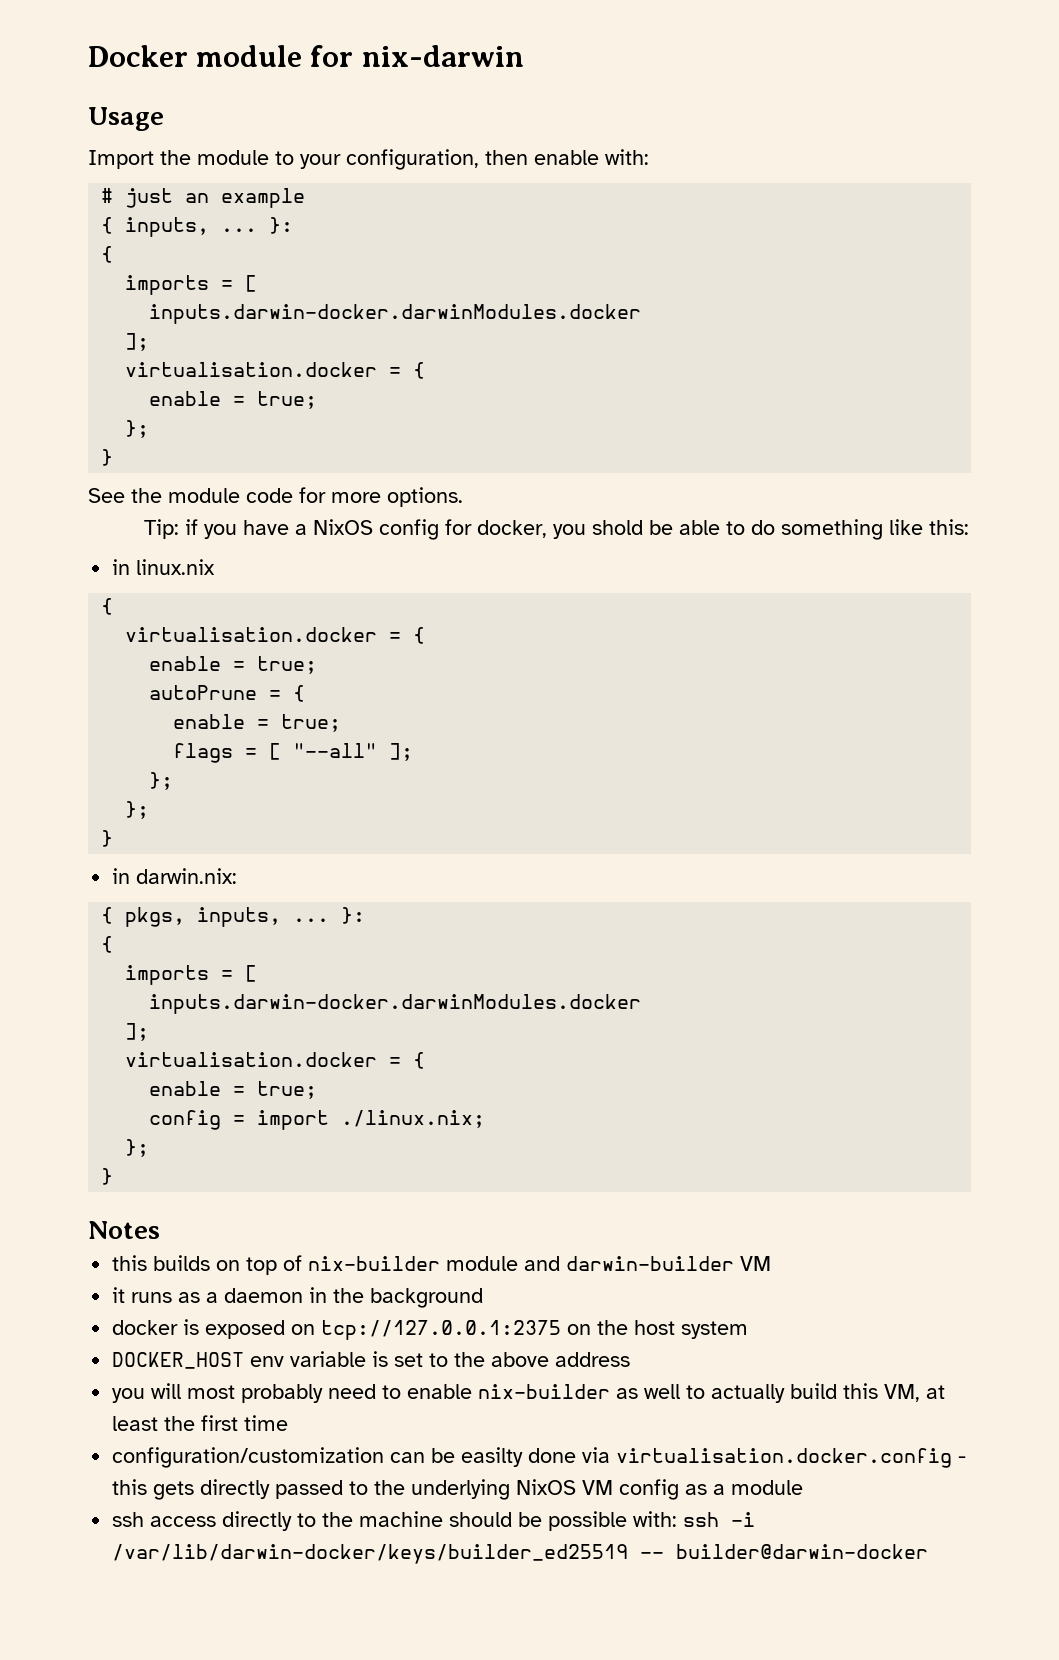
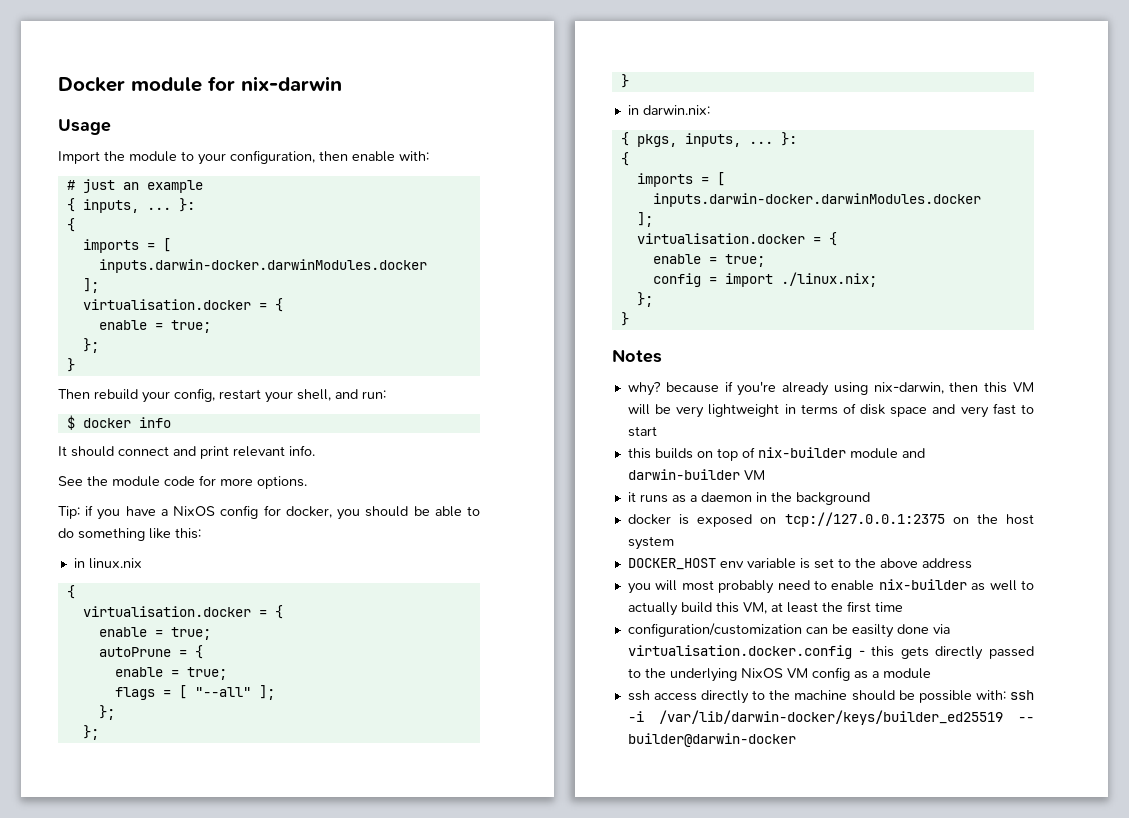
+ Then rebuild your config, restart your shell, and run:
+ $ docker info
+ It should connect and print relevant info.
- Tip: if you have a NixOS config for docker, you shold be able to do something like this:
+ Tip: if you have a NixOS config for docker, you should be able to do something like this:
+ why? because if you're already using nix-darwin, then this VM will be very lightweight in terms of disk space and very fast to start

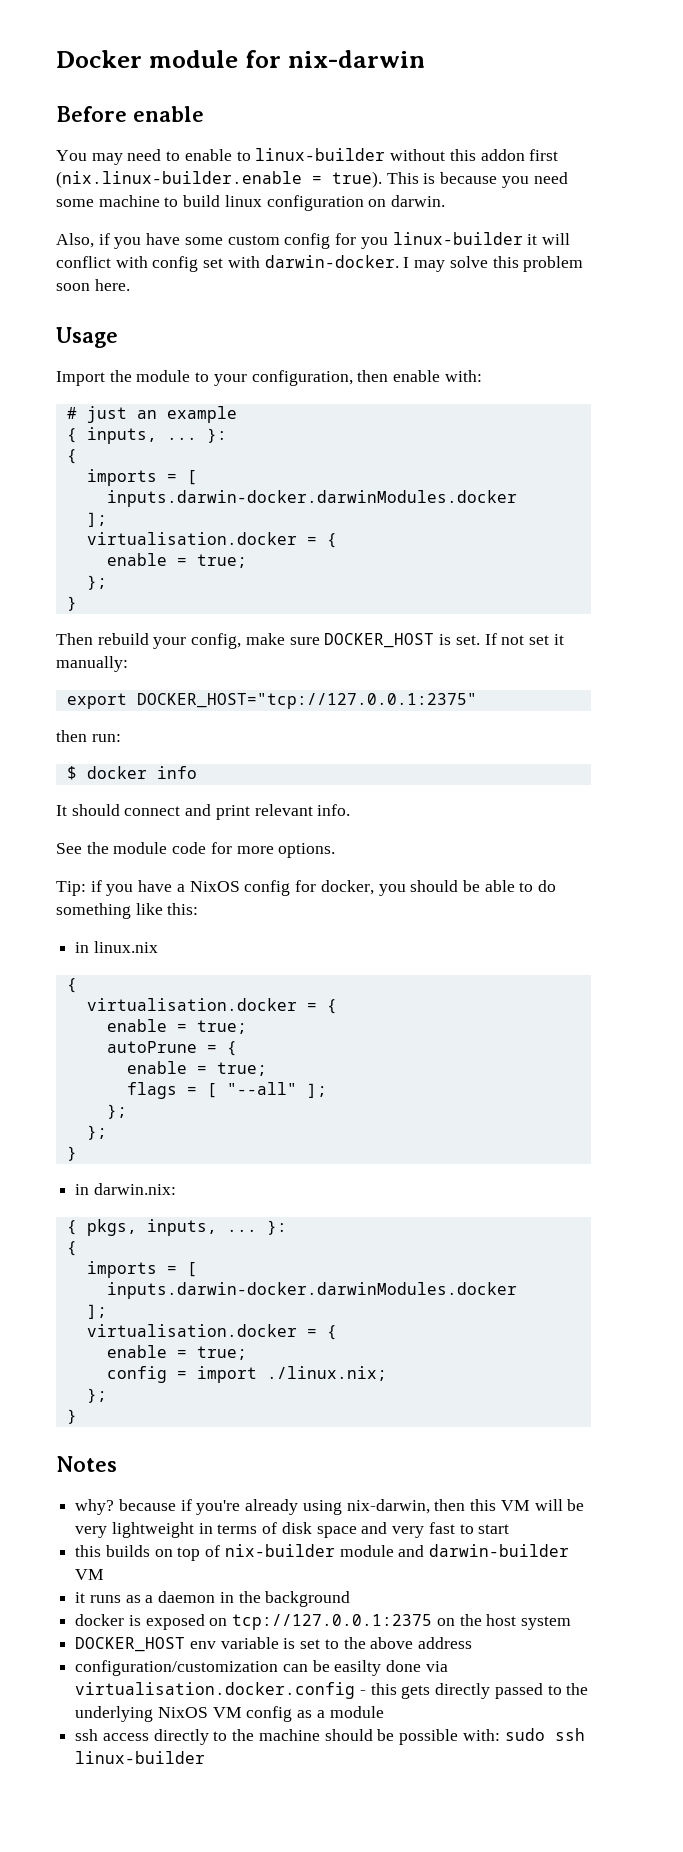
+ Before enable
+ You may need to enable to linux-builder without this addon first (nix.linux-builder.enable = true). This is because you need some machine to build linux configuration on darwin.
+ Also, if you have some custom config for you linux-builder it will conflict with config set with darwin-docker. I may solve this problem soon here.
- Then rebuild your config, restart your shell, and run:
+ Then rebuild your config, make sure DOCKER_HOST is set. If not set it manually:
+ export DOCKER_HOST="tcp://127.0.0.1:2375"
+ then run:
- you will most probably need to enable nix-builder as well to actually build this VM, at least the first time
- ssh access directly to the machine should be possible with: ssh -i /var/lib/darwin-docker/keys/builder_ed25519 -- builder@darwin-docker
+ ssh access directly to the machine should be possible with: sudo ssh linux-builder

